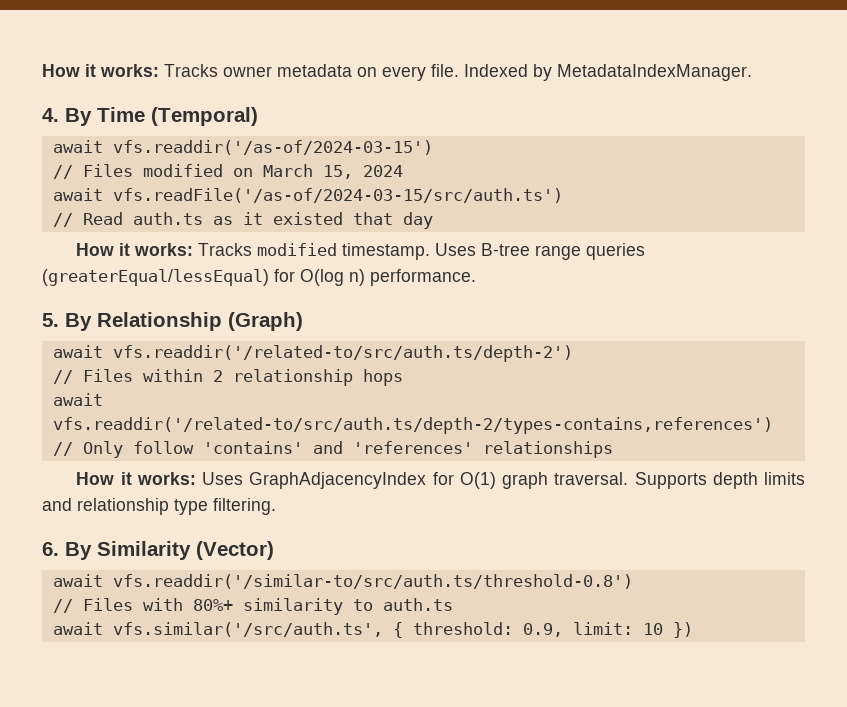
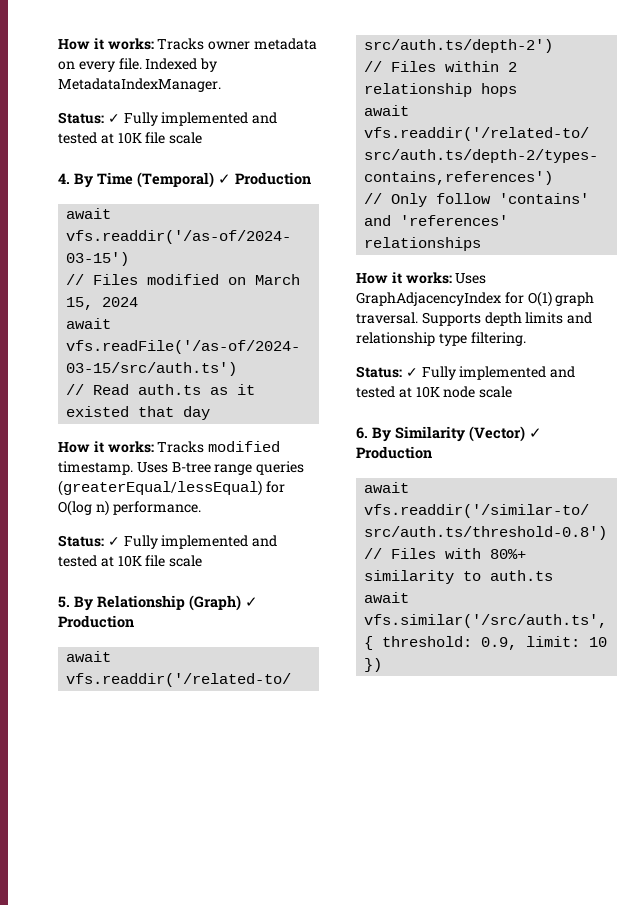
  Indexed by MetadataIndexManager.
+ Status: ✓ Fully implemented and tested at 10K file scale
- 4. By Time (Temporal)
+ 4. By Time (Temporal) ✓ Production
  Uses B-tree range queries (greaterEqual/lessEqual) for O(log n) performance.
+ Status: ✓ Fully implemented and tested at 10K file scale
- 5. By Relationship (Graph)
+ 5. By Relationship (Graph) ✓ Production
+ Status: ✓ Fully implemented and tested at 10K node scale
- 6. By Similarity (Vector)
+ 6. By Similarity (Vector) ✓ Production

